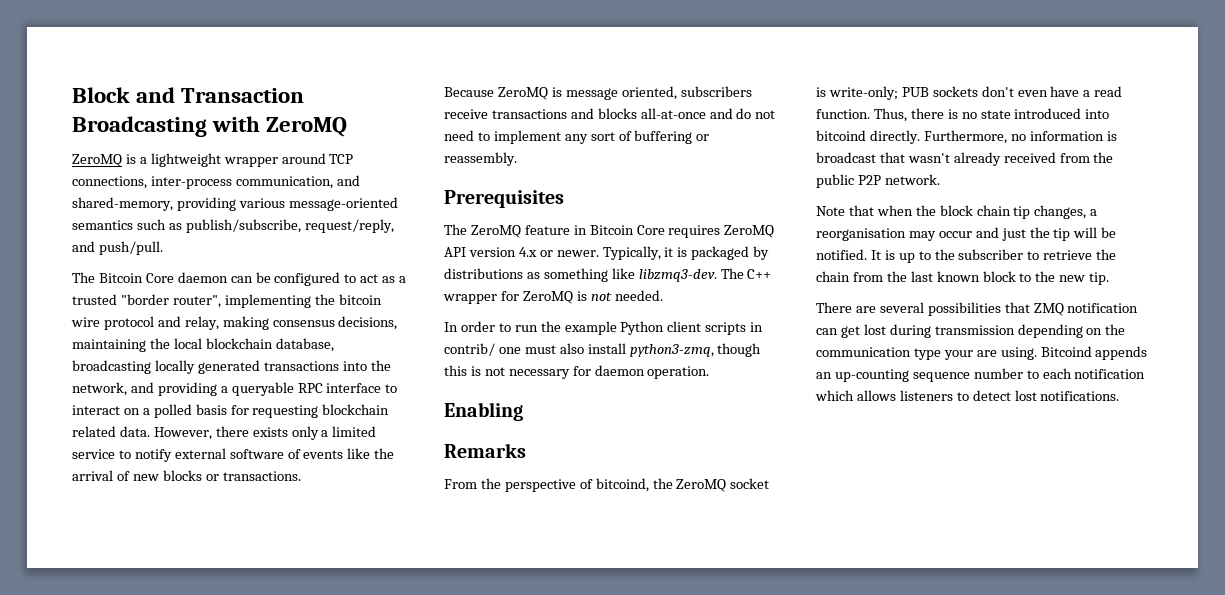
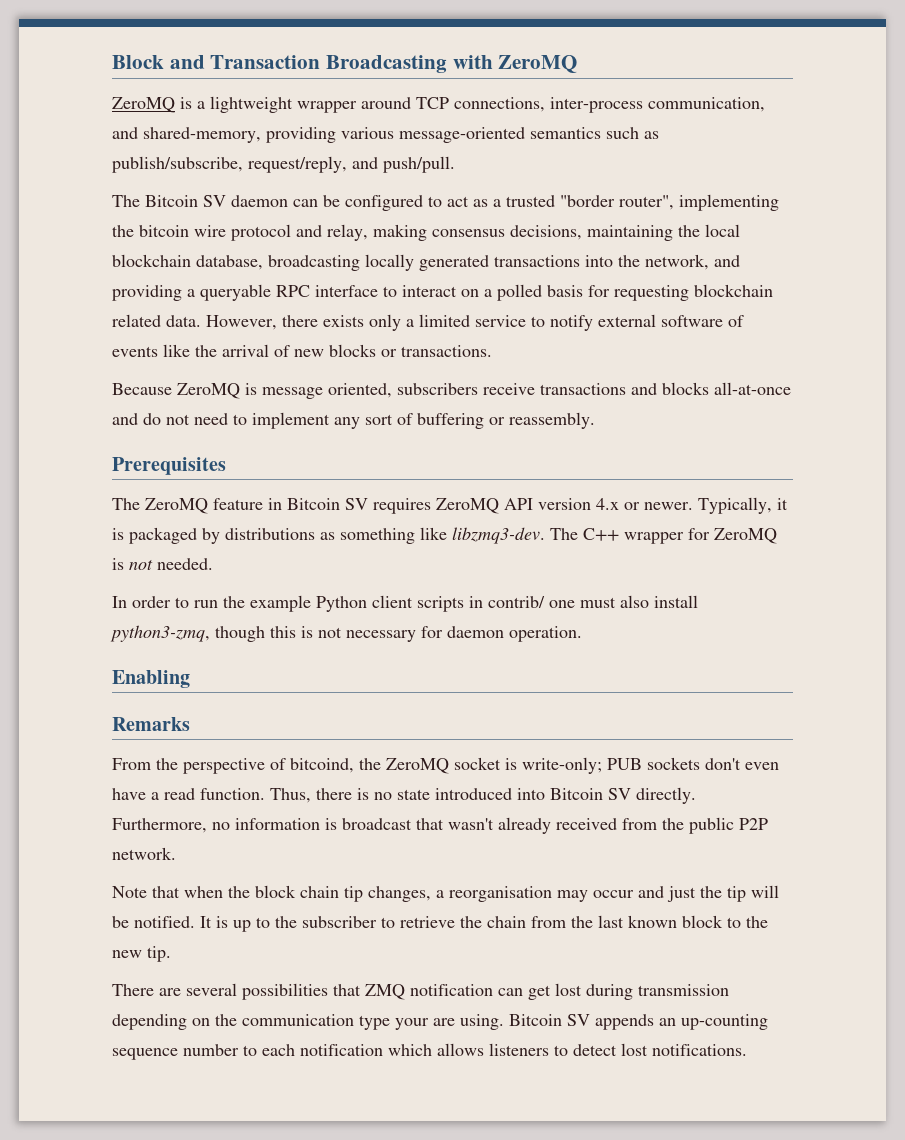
- The Bitcoin Core daemon can be configured to act as a trusted "border router", implementing the bitcoin wire protocol and relay, making consensus decisions, maintaining the local blockchain database, broadcasting locally generated transactions into the network, and providing a queryable RPC interface to interact on a polled basis for requesting blockchain related data.
+ The Bitcoin SV daemon can be configured to act as a trusted "border router", implementing the bitcoin wire protocol and relay, making consensus decisions, maintaining the local blockchain database, broadcasting locally generated transactions into the network, and providing a queryable RPC interface to interact on a polled basis for requesting blockchain related data.
- The ZeroMQ feature in Bitcoin Core requires ZeroMQ API version 4.x or newer.
+ The ZeroMQ feature in Bitcoin SV requires ZeroMQ API version 4.x or newer.
- Thus, there is no state introduced into bitcoind directly.
+ Thus, there is no state introduced into Bitcoin SV directly.
- Bitcoind appends an up-counting sequence number to each notification which allows listeners to detect lost notifications.
+ Bitcoin SV appends an up-counting sequence number to each notification which allows listeners to detect lost notifications.

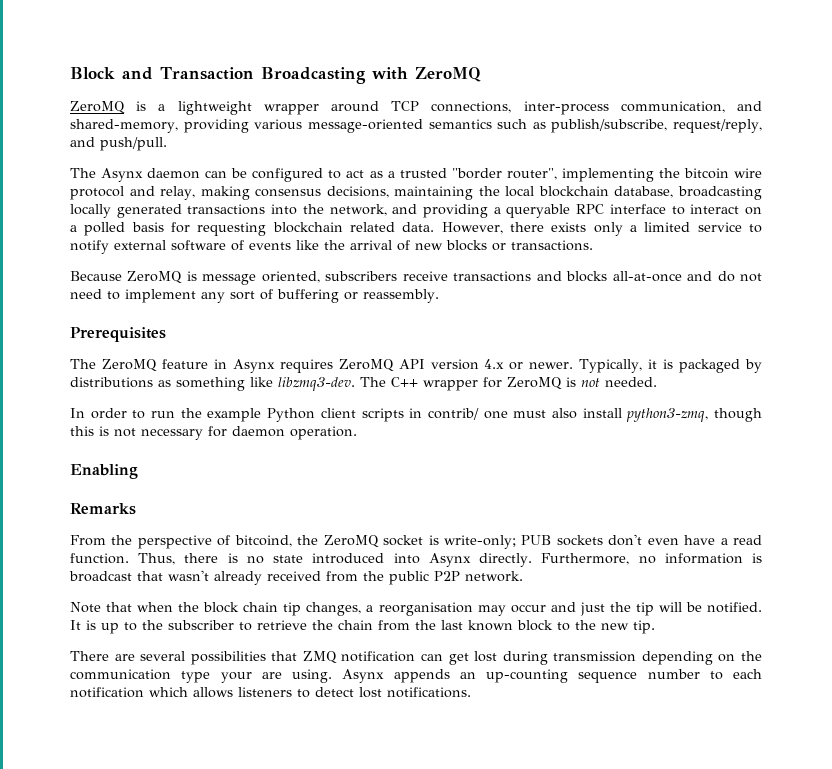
- The Bitcoin SV daemon can be configured to act as a trusted "border router", implementing the bitcoin wire protocol and relay, making consensus decisions, maintaining the local blockchain database, broadcasting locally generated transactions into the network, and providing a queryable RPC interface to interact on a polled basis for requesting blockchain related data.
+ The Asynx daemon can be configured to act as a trusted "border router", implementing the bitcoin wire protocol and relay, making consensus decisions, maintaining the local blockchain database, broadcasting locally generated transactions into the network, and providing a queryable RPC interface to interact on a polled basis for requesting blockchain related data.
- The ZeroMQ feature in Bitcoin SV requires ZeroMQ API version 4.x or newer.
+ The ZeroMQ feature in Asynx requires ZeroMQ API version 4.x or newer.
- Thus, there is no state introduced into Bitcoin SV directly.
+ Thus, there is no state introduced into Asynx directly.
- Bitcoin SV appends an up-counting sequence number to each notification which allows listeners to detect lost notifications.
+ Asynx appends an up-counting sequence number to each notification which allows listeners to detect lost notifications.

